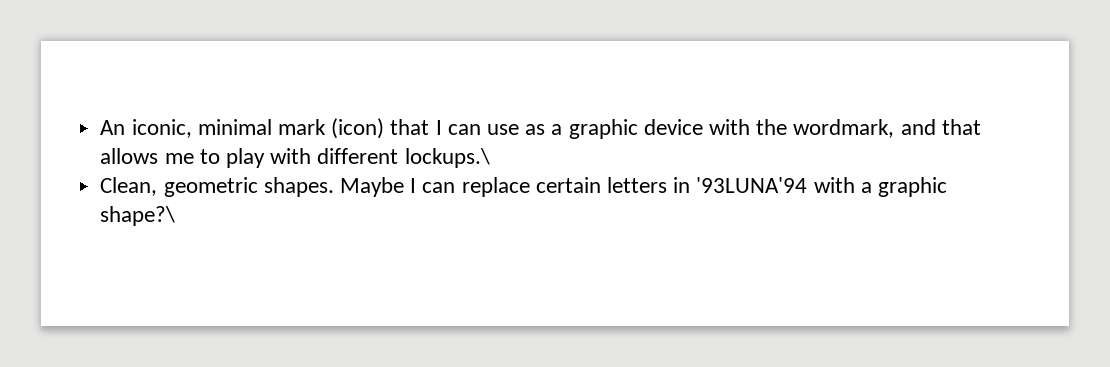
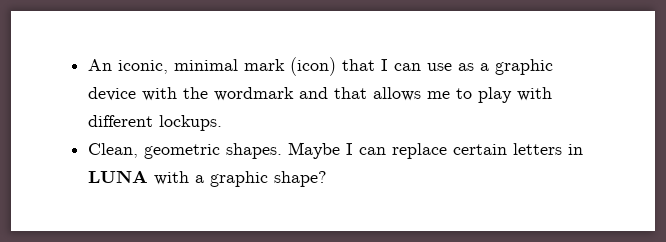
- An iconic, minimal mark (icon) that I can use as a graphic device with the wordmark, and that allows me to play with different lockups.\
+ An iconic, minimal mark (icon) that I can use as a graphic device with the wordmark and that allows me to play with different lockups.
- Maybe I can replace certain letters in '93LUNA'94 with a graphic shape?\
+ Maybe I can replace certain letters in LUNA with a graphic shape?

